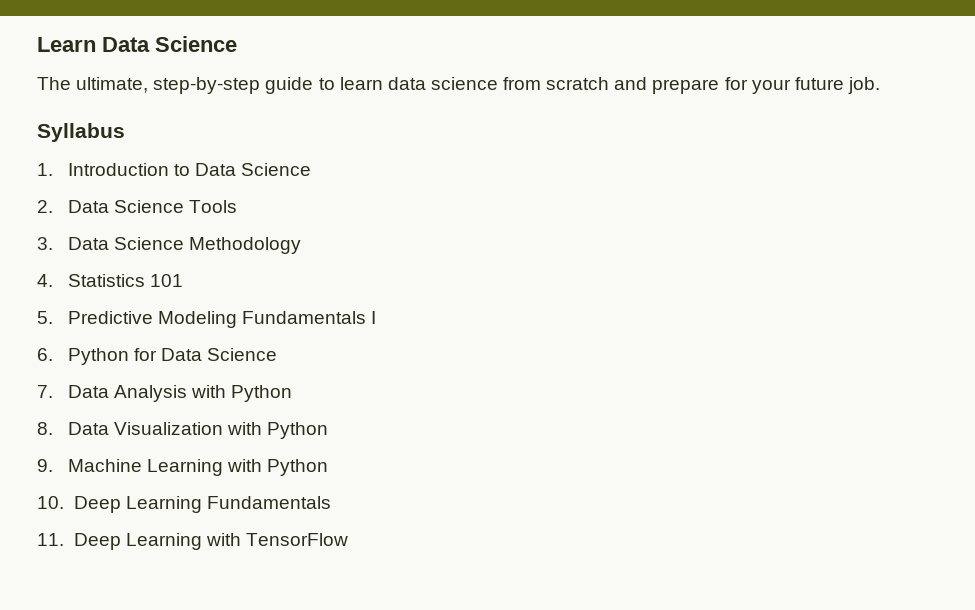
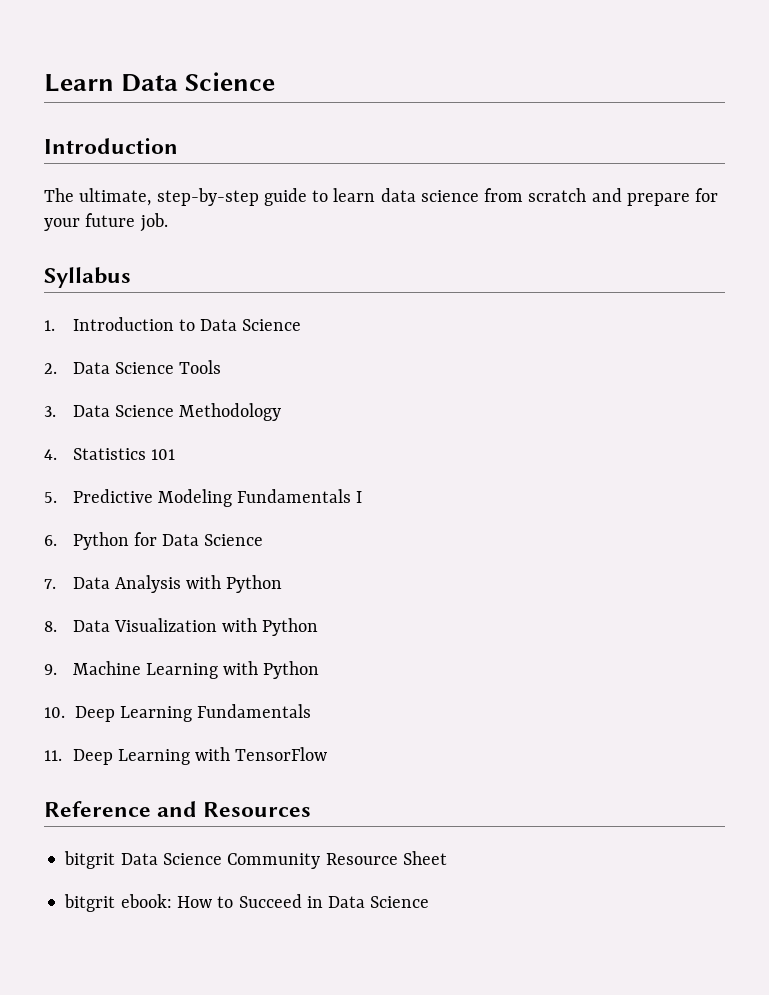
  Learn Data Science
+ Introduction
+ Reference and Resources
+ bitgrit Data Science Community Resource Sheet
+ bitgrit ebook: How to Succeed in Data Science

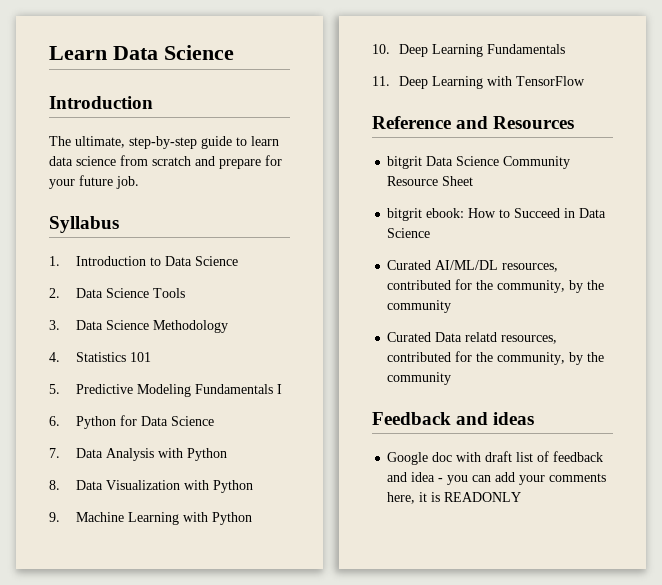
+ Curated AI/ML/DL resources, contributed for the community, by the community
+ Curated Data relatd resources, contributed for the community, by the community
+ Feedback and ideas
+ Google doc with draft list of feedback and idea - you can add your comments here, it is READONLY

